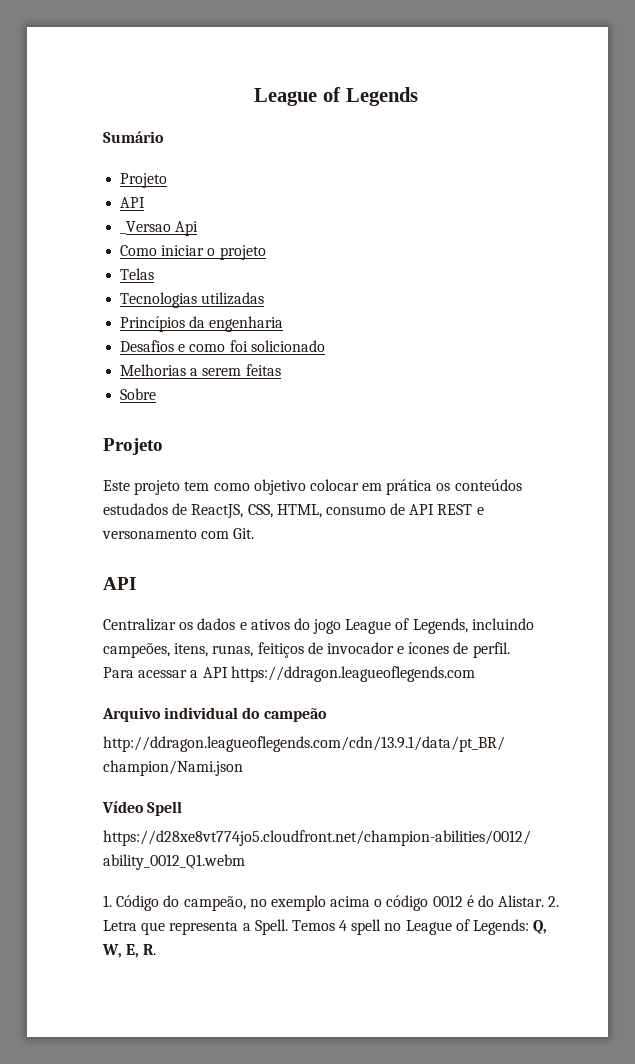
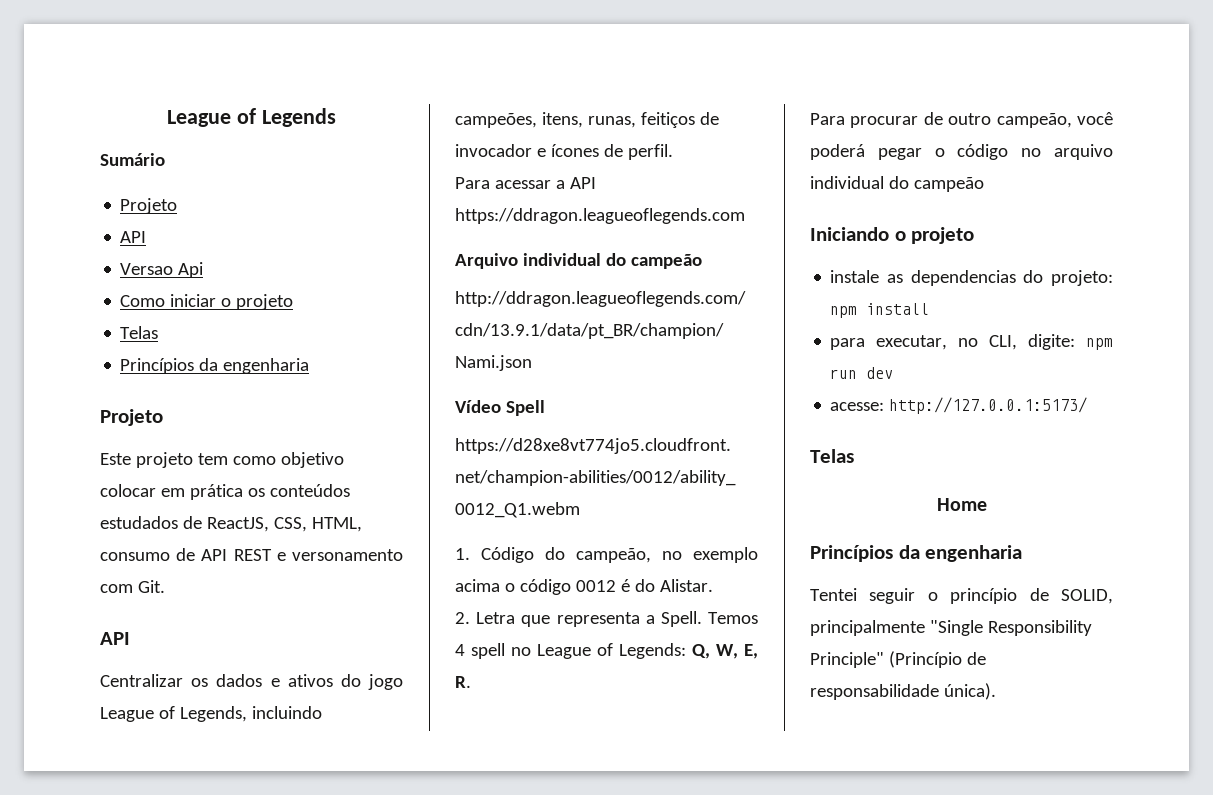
- _Versao Api
+ Versao Api
  Como iniciar o projeto
  Telas
- Tecnologias utilizadas
  Princípios da engenharia
- Desafios e como foi solicionado
- Melhorias a serem feitas
- Sobre
- 1. Código do campeão, no exemplo acima o código 0012 é do Alistar. 2. Letra que representa a Spell.
+ 1. Código do campeão, no exemplo acima o código 0012 é do Alistar.
+ 2. Letra que representa a Spell.
+ Para procurar de outro campeão, você poderá pegar o código no arquivo individual do campeão
+ Iniciando o projeto
+ instale as dependencias do projeto: npm install
+ para executar, no CLI, digite: npm run dev
+ acesse: http://127.0.0.1:5173/
+ Telas
+ Home
+ Princípios da engenharia
+ Tentei seguir o princípio de SOLID, principalmente "Single Responsibility Principle" (Princípio de responsabilidade única).

